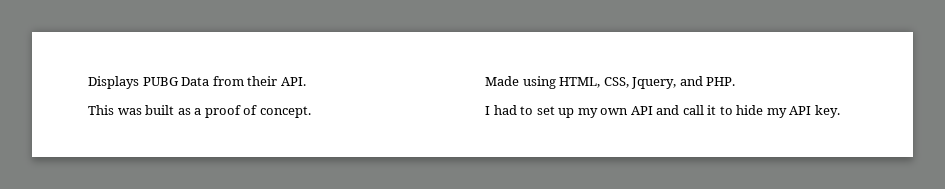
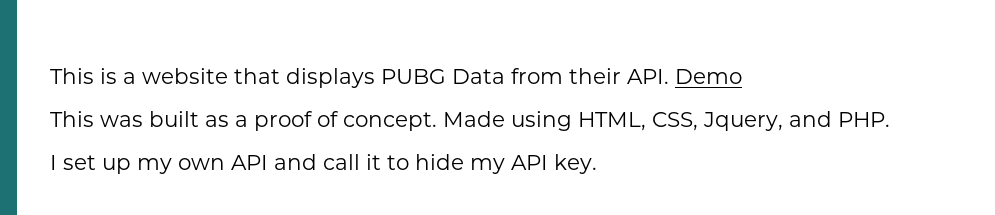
- Displays PUBG Data from their API.
+ This is a website that displays PUBG Data from their API. Demo
- This was built as a proof of concept.
- Made using HTML, CSS, Jquery, and PHP.
+ This was built as a proof of concept. Made using HTML, CSS, Jquery, and PHP.
- I had to set up my own API and call it to hide my API key.
+ I set up my own API and call it to hide my API key.

